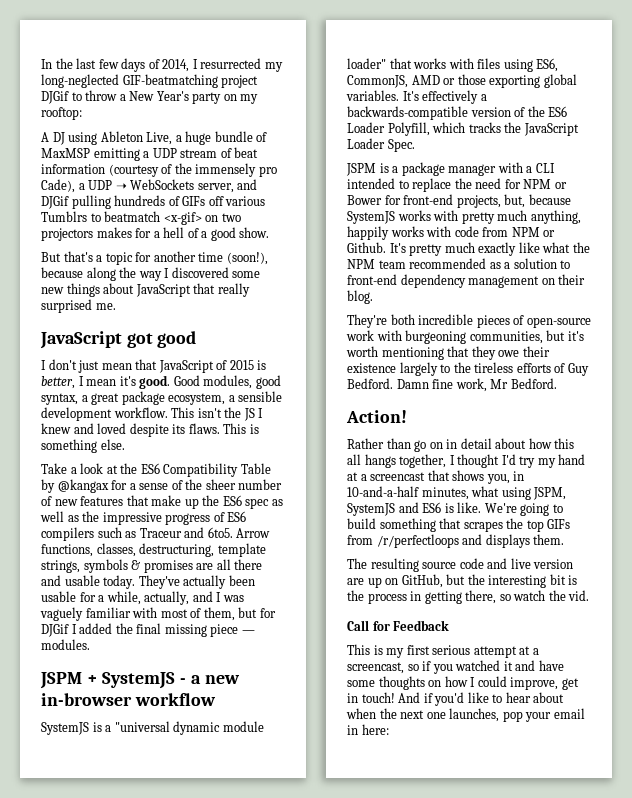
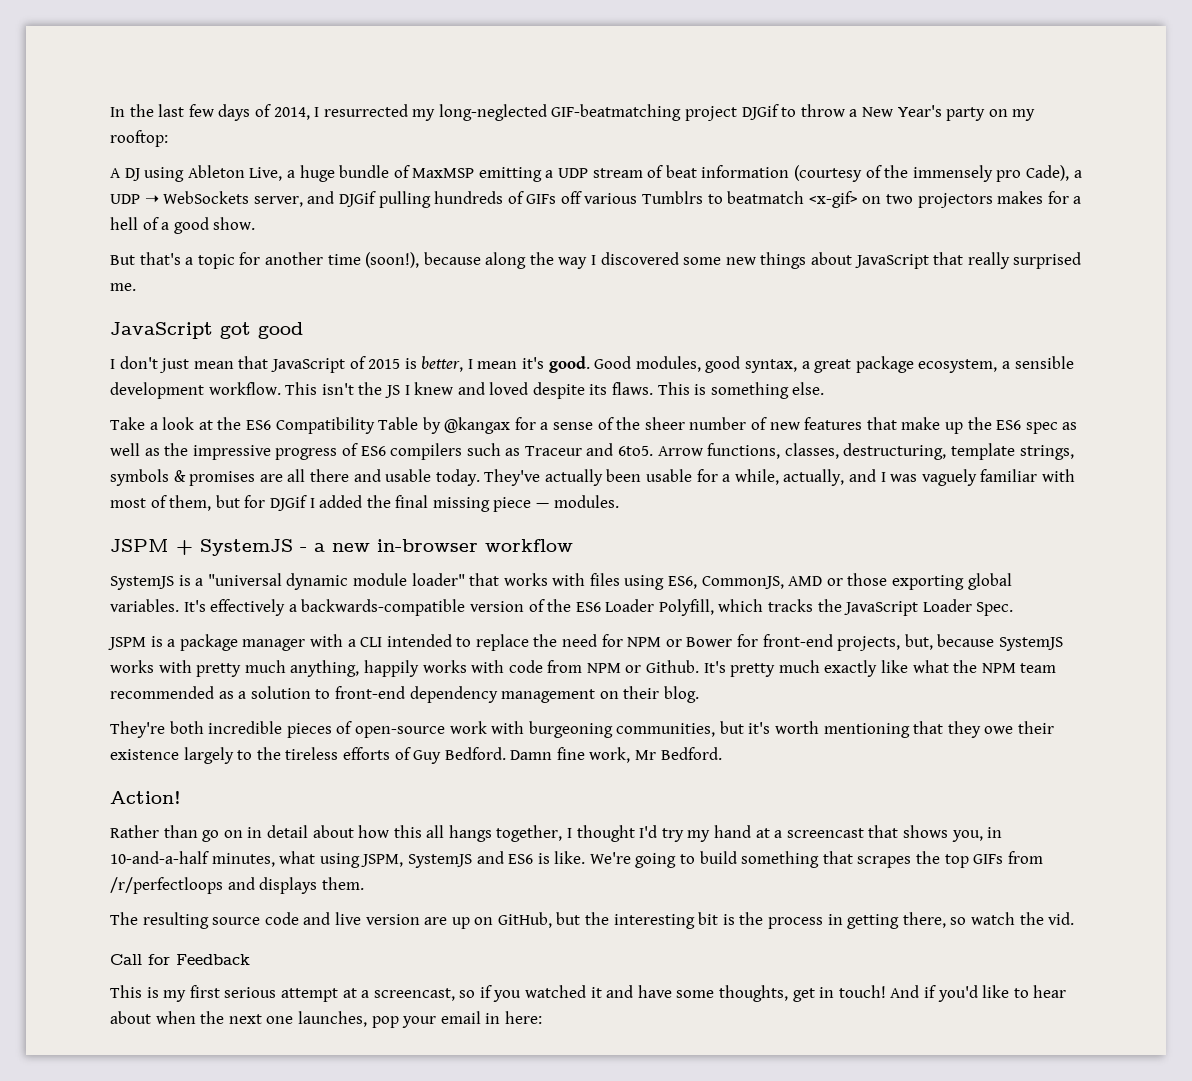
- This is my first serious attempt at a screencast, so if you watched it and have some thoughts on how I could improve, get in touch!
+ This is my first serious attempt at a screencast, so if you watched it and have some thoughts, get in touch!

